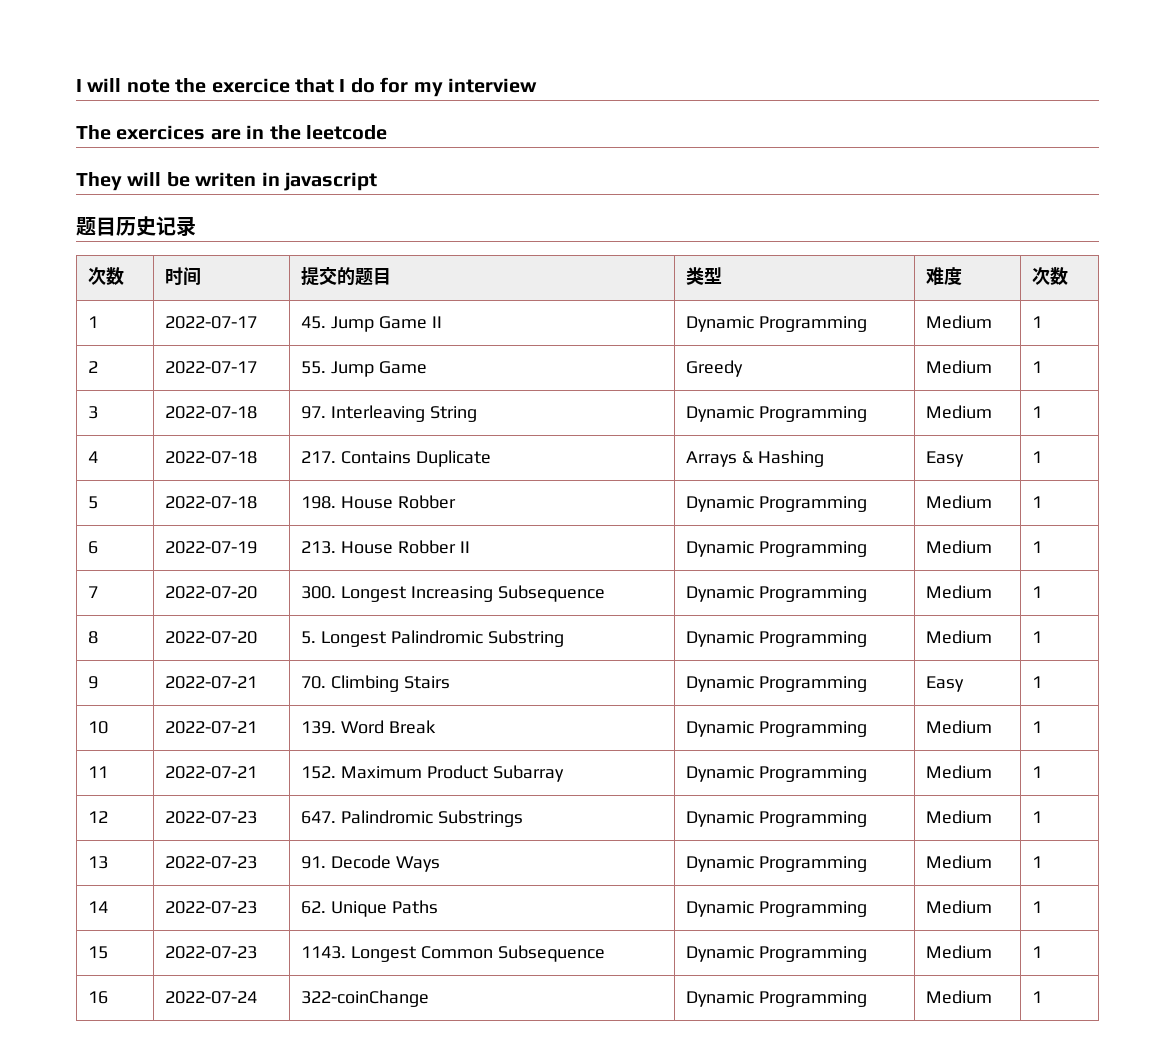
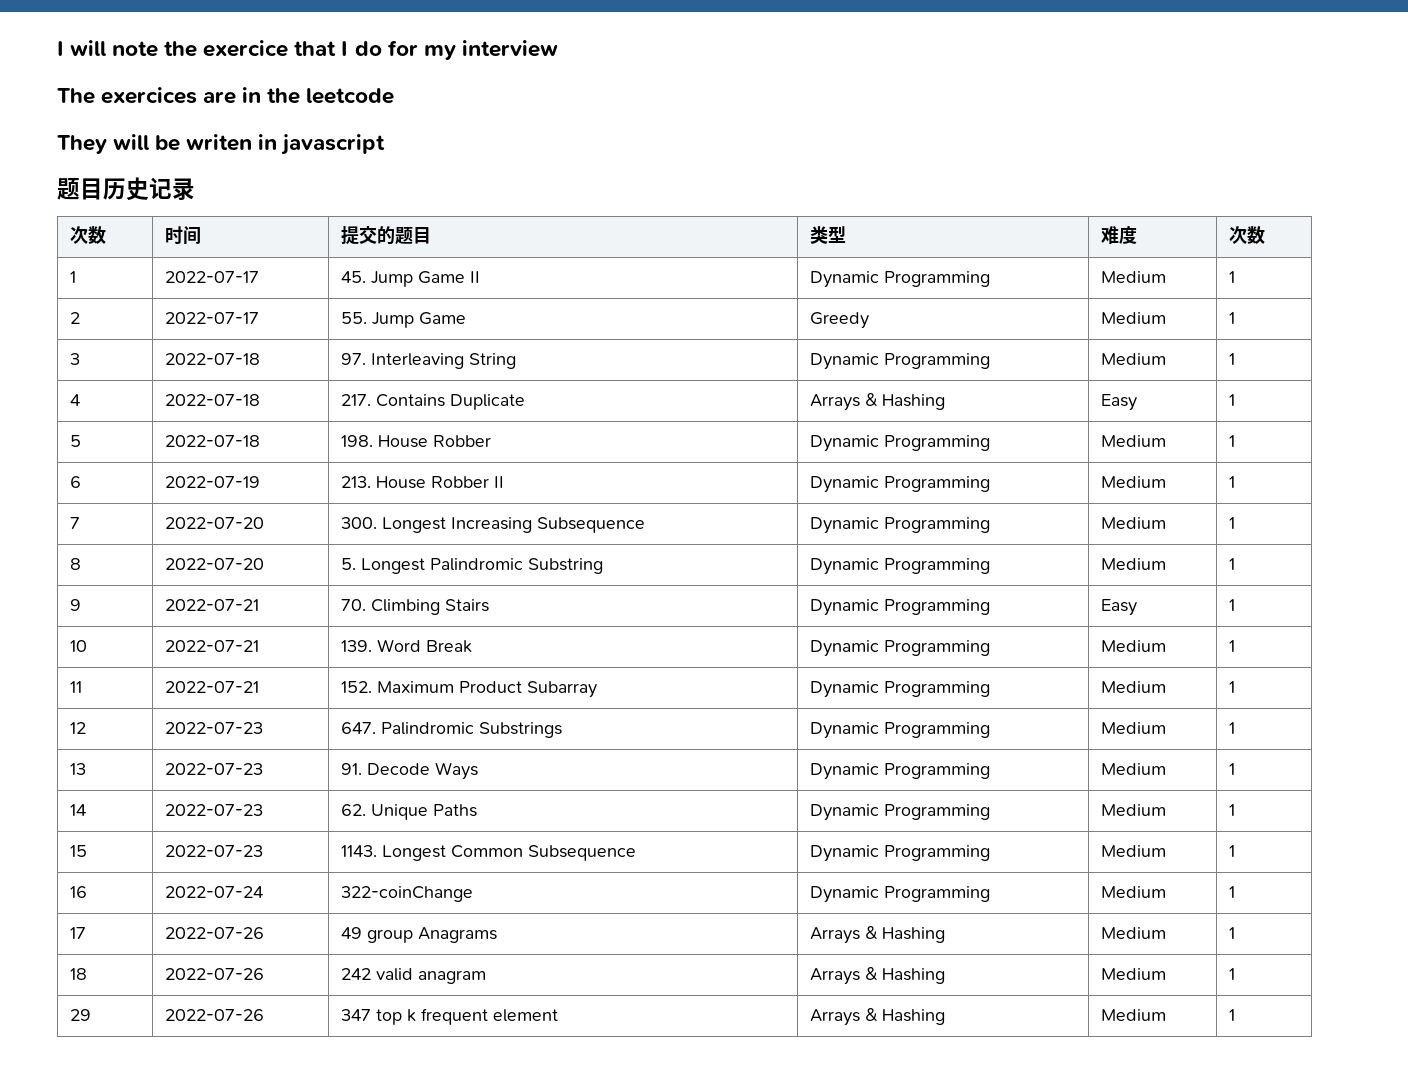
+ 17 | 2022-07-26 | 49 group Anagrams | Arrays & Hashing | Medium | 1
+ 18 | 2022-07-26 | 242 valid anagram | Arrays & Hashing | Medium | 1
+ 29 | 2022-07-26 | 347 top k frequent element | Arrays & Hashing | Medium | 1

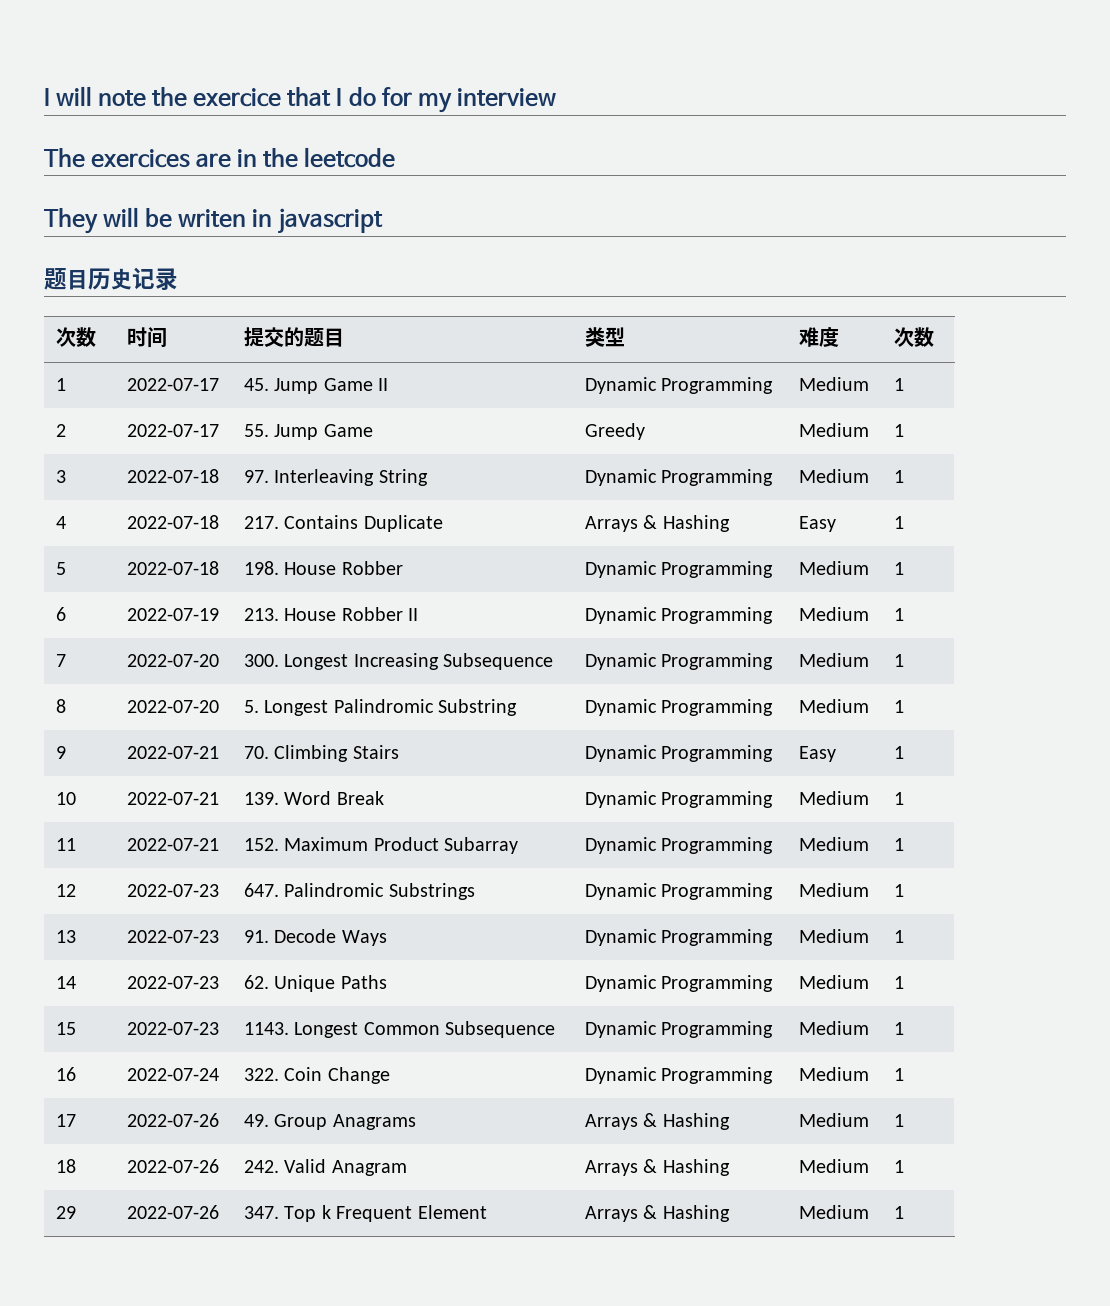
- 16 | 2022-07-24 | 322-coinChange | Dynamic Programming | Medium | 1
+ 16 | 2022-07-24 | 322. Coin Change | Dynamic Programming | Medium | 1
- 17 | 2022-07-26 | 49 group Anagrams | Arrays & Hashing | Medium | 1
+ 17 | 2022-07-26 | 49. Group Anagrams | Arrays & Hashing | Medium | 1
- 18 | 2022-07-26 | 242 valid anagram | Arrays & Hashing | Medium | 1
+ 18 | 2022-07-26 | 242. Valid Anagram | Arrays & Hashing | Medium | 1
- 29 | 2022-07-26 | 347 top k frequent element | Arrays & Hashing | Medium | 1
+ 29 | 2022-07-26 | 347. Top k Frequent Element | Arrays & Hashing | Medium | 1

